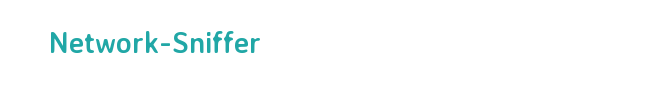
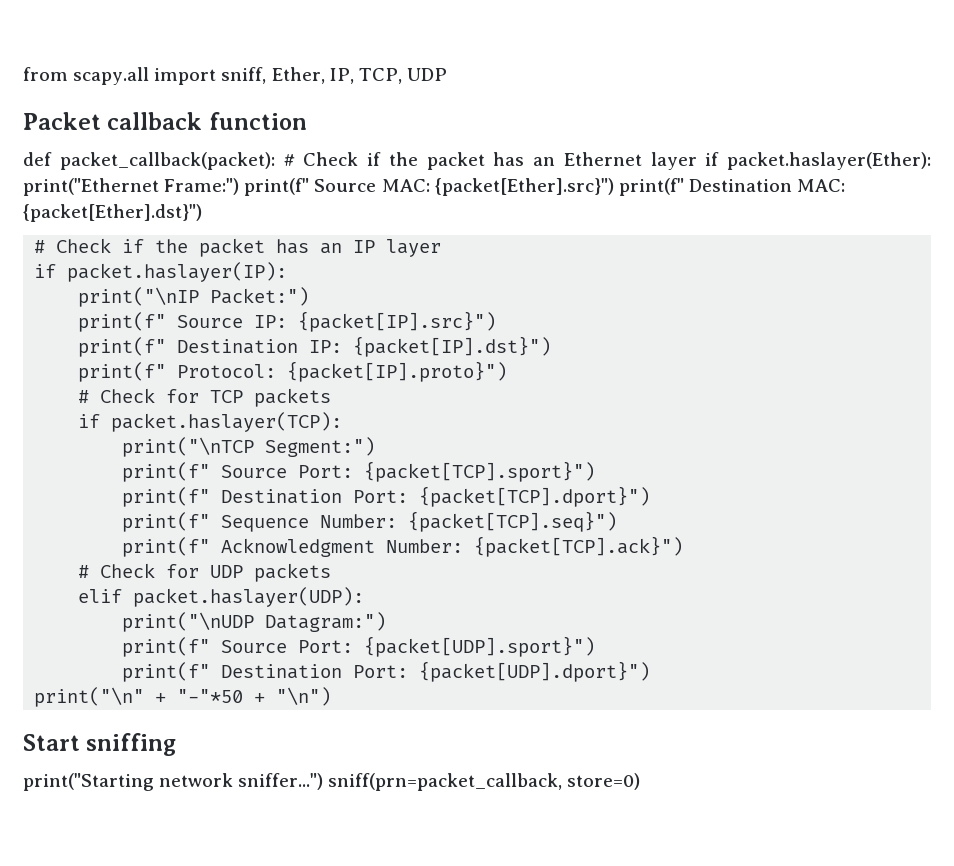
- Network-Sniffer
+ from scapy.all import sniff, Ether, IP, TCP, UDP
+ Packet callback function
+ def packet_callback(packet): # Check if the packet has an Ethernet layer if packet.haslayer(Ether): print("Ethernet Frame:") print(f" Source MAC: {packet[Ether].src}") print(f" Destination MAC: {packet[Ether].dst}")
+ # Check if the packet has an IP layer
+ if packet.haslayer(IP):
+ print("\nIP Packet:")
+ print(f" Source IP: {packet[IP].src}")
+ print(f" Destination IP: {packet[IP].dst}")
+ print(f" Protocol: {packet[IP].proto}")
+ # Check for TCP packets
+ if packet.haslayer(TCP):
+ print("\nTCP Segment:")
+ print(f" Source Port: {packet[TCP].sport}")
+ print(f" Destination Port: {packet[TCP].dport}")
+ print(f" Sequence Number: {packet[TCP].seq}")
+ print(f" Acknowledgment Number: {packet[TCP].ack}")
+ # Check for UDP packets
+ elif packet.haslayer(UDP):
+ print("\nUDP Datagram:")
+ print(f" Source Port: {packet[UDP].sport}")
+ print(f" Destination Port: {packet[UDP].dport}")
+ print("\n" + "-"*50 + "\n")
+ Start sniffing
+ print("Starting network sniffer...") sniff(prn=packet_callback, store=0)

